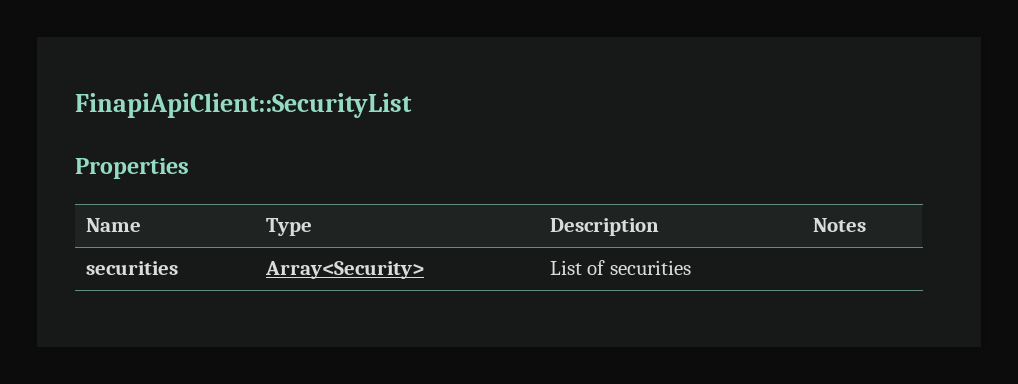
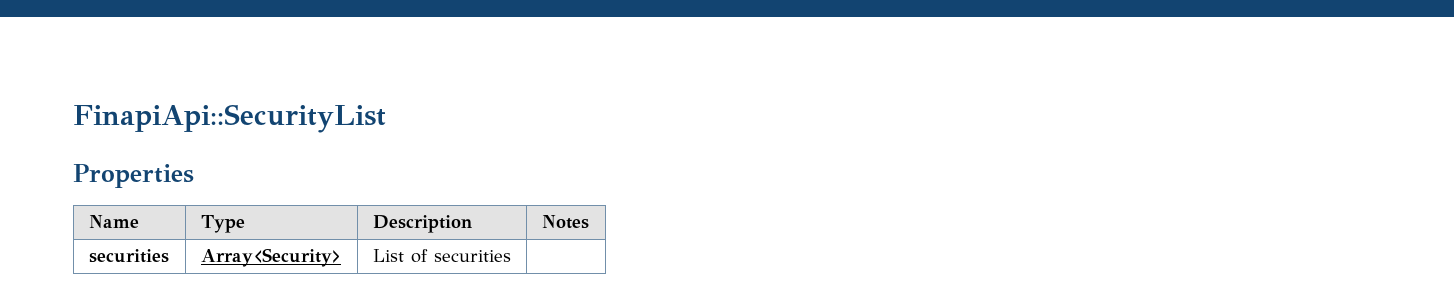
- FinapiApiClient::SecurityList
+ FinapiApi::SecurityList

